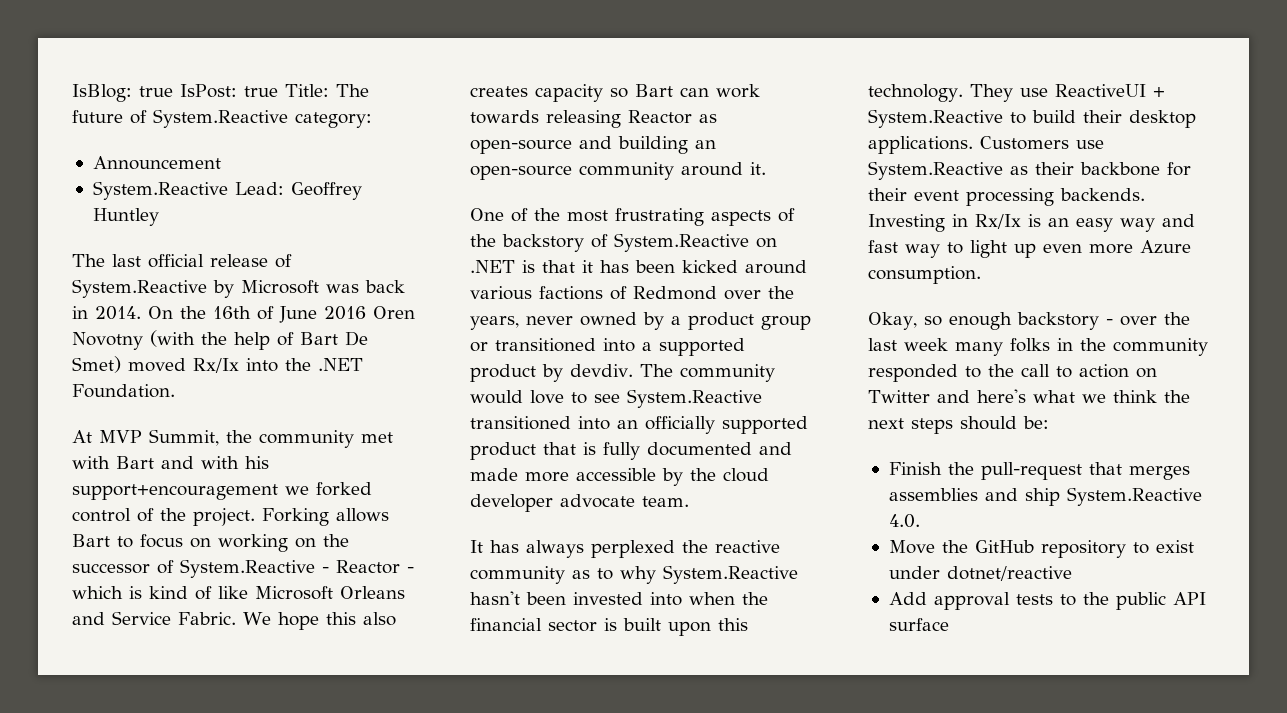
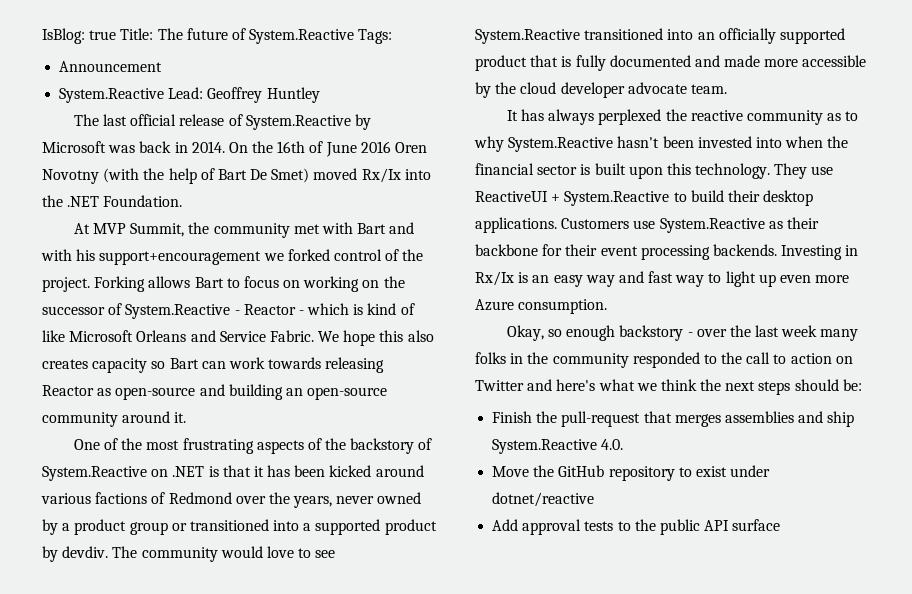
- IsBlog: true IsPost: true Title: The future of System.Reactive category:
+ IsBlog: true Title: The future of System.Reactive Tags:

